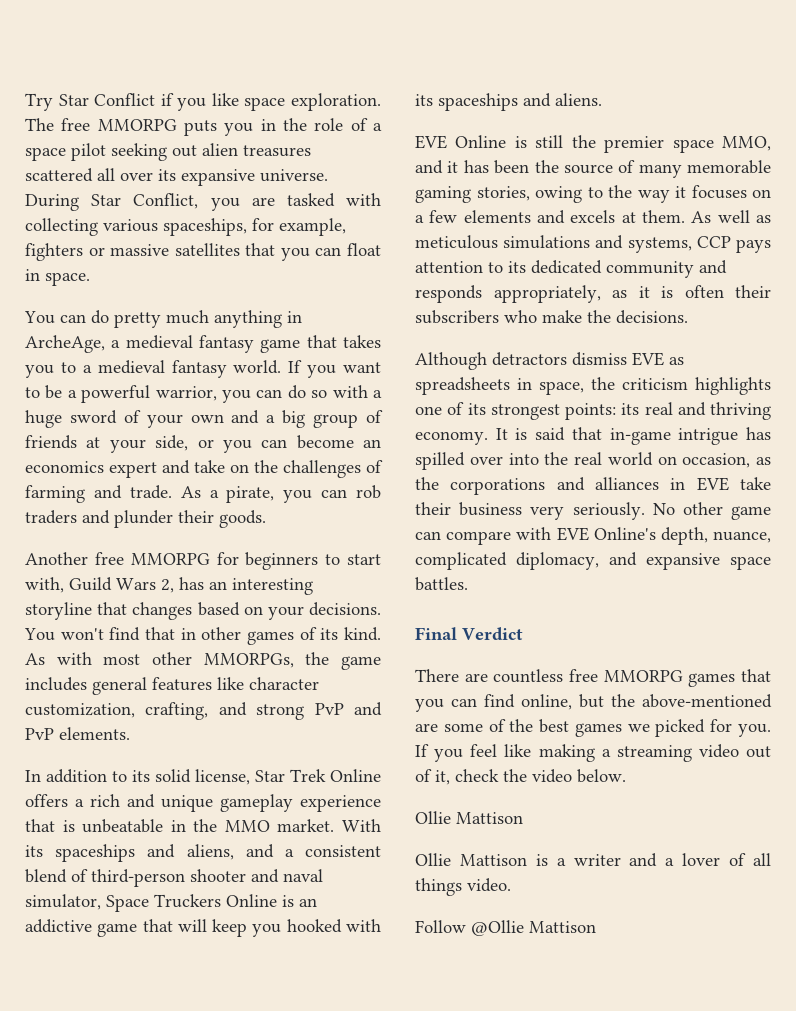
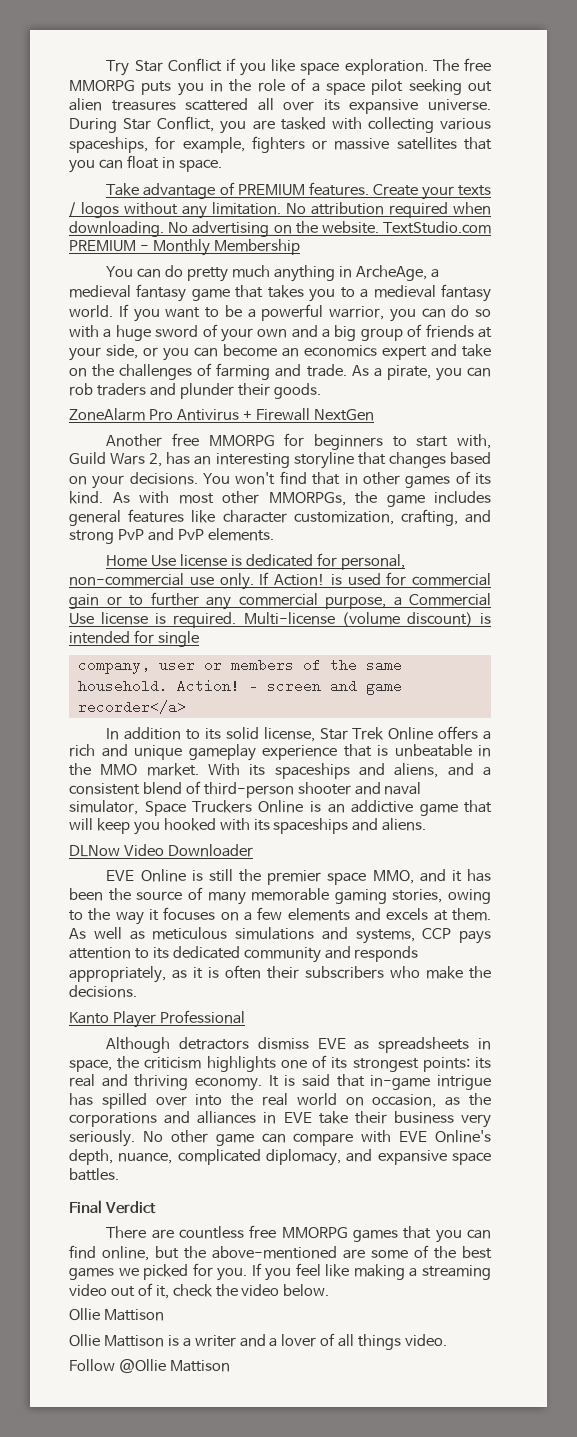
+ Take advantage of PREMIUM features. Create your texts / logos without any limitation. No attribution required when downloading. No advertising on the website. TextStudio.com PREMIUM - Monthly Membership
+ ZoneAlarm Pro Antivirus + Firewall NextGen
+ Home Use license is dedicated for personal, non-commercial use only. If Action! is used for commercial gain or to further any commercial purpose, a Commercial Use license is required. Multi-license (volume discount) is intended for single
+ company, user or members of the same household. Action! - screen and game recorder</a>
+ DLNow Video Downloader
+ Kanto Player Professional

